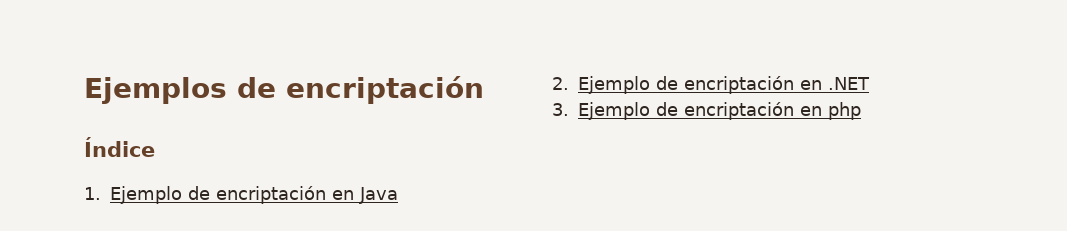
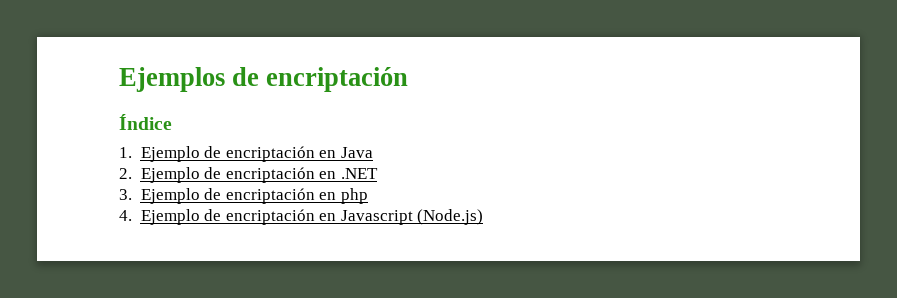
+ 4. Ejemplo de encriptación en Javascript (Node.js)

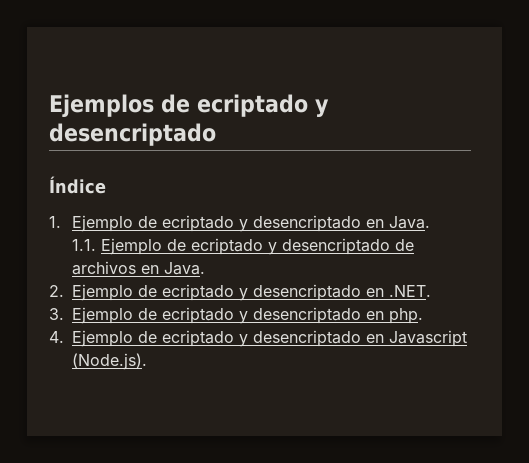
- Ejemplos de encriptación
+ Ejemplos de ecriptado y desencriptado
- 1. Ejemplo de encriptación en Java
- 2. Ejemplo de encriptación en .NET
- 3. Ejemplo de encriptación en php
+ 1. Ejemplo de ecriptado y desencriptado en Java.
+ 1.1. Ejemplo de ecriptado y desencriptado de archivos en Java.
+ 2. Ejemplo de ecriptado y desencriptado en .NET.
+ 3. Ejemplo de ecriptado y desencriptado en php.
- 4. Ejemplo de encriptación en Javascript (Node.js)
+ 4. Ejemplo de ecriptado y desencriptado en Javascript (Node.js).

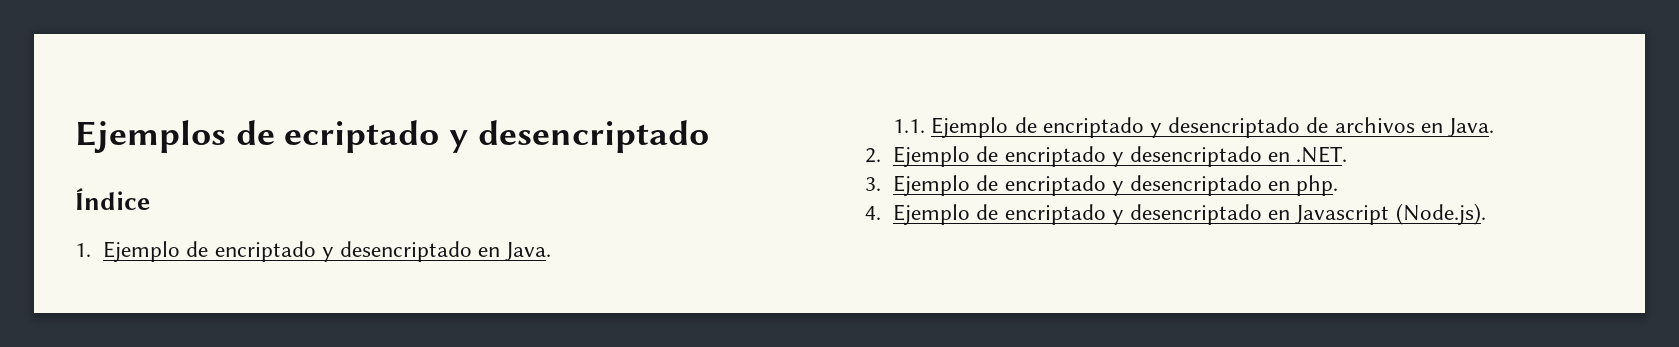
- 1. Ejemplo de ecriptado y desencriptado en Java.
+ 1. Ejemplo de encriptado y desencriptado en Java.
- 1.1. Ejemplo de ecriptado y desencriptado de archivos en Java.
+ 1.1. Ejemplo de encriptado y desencriptado de archivos en Java.
- 2. Ejemplo de ecriptado y desencriptado en .NET.
+ 2. Ejemplo de encriptado y desencriptado en .NET.
- 3. Ejemplo de ecriptado y desencriptado en php.
+ 3. Ejemplo de encriptado y desencriptado en php.
- 4. Ejemplo de ecriptado y desencriptado en Javascript (Node.js).
+ 4. Ejemplo de encriptado y desencriptado en Javascript (Node.js).

